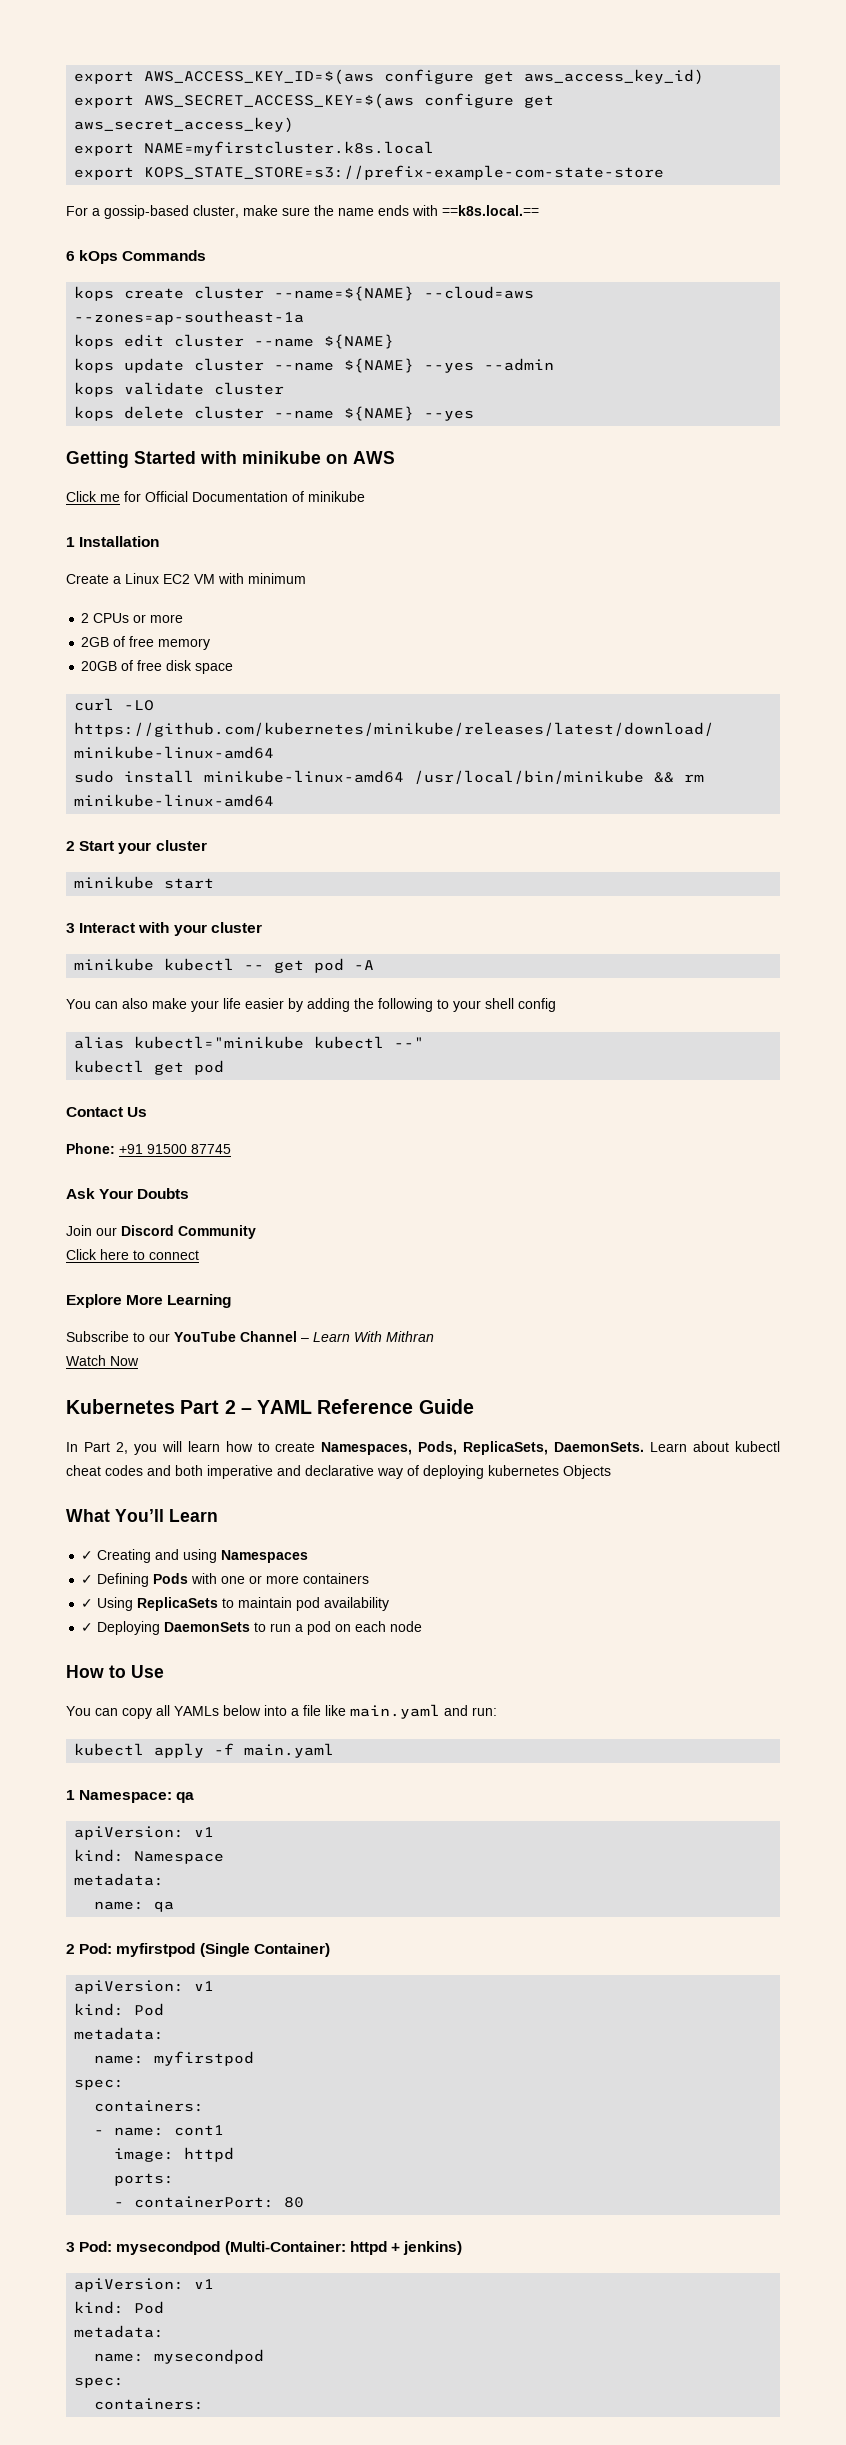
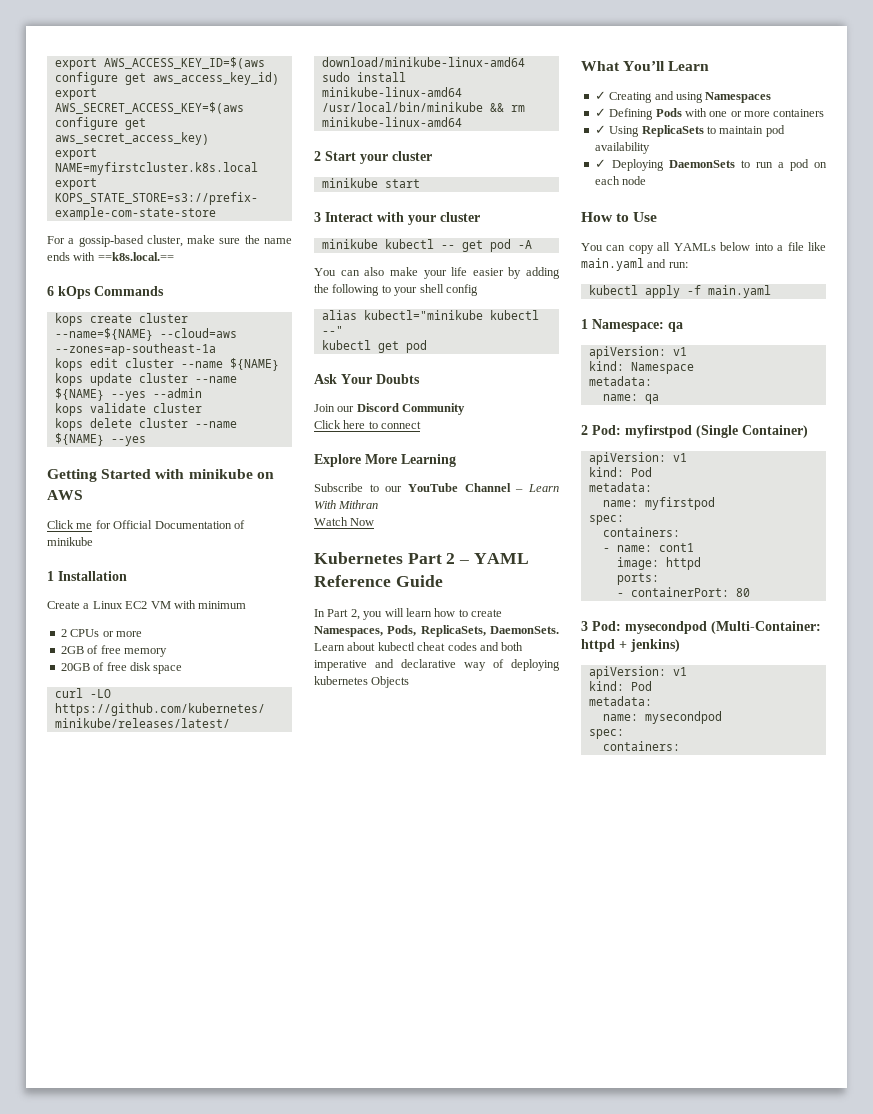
- Contact Us
- Phone: +91 91500 87745

